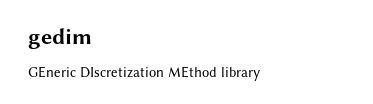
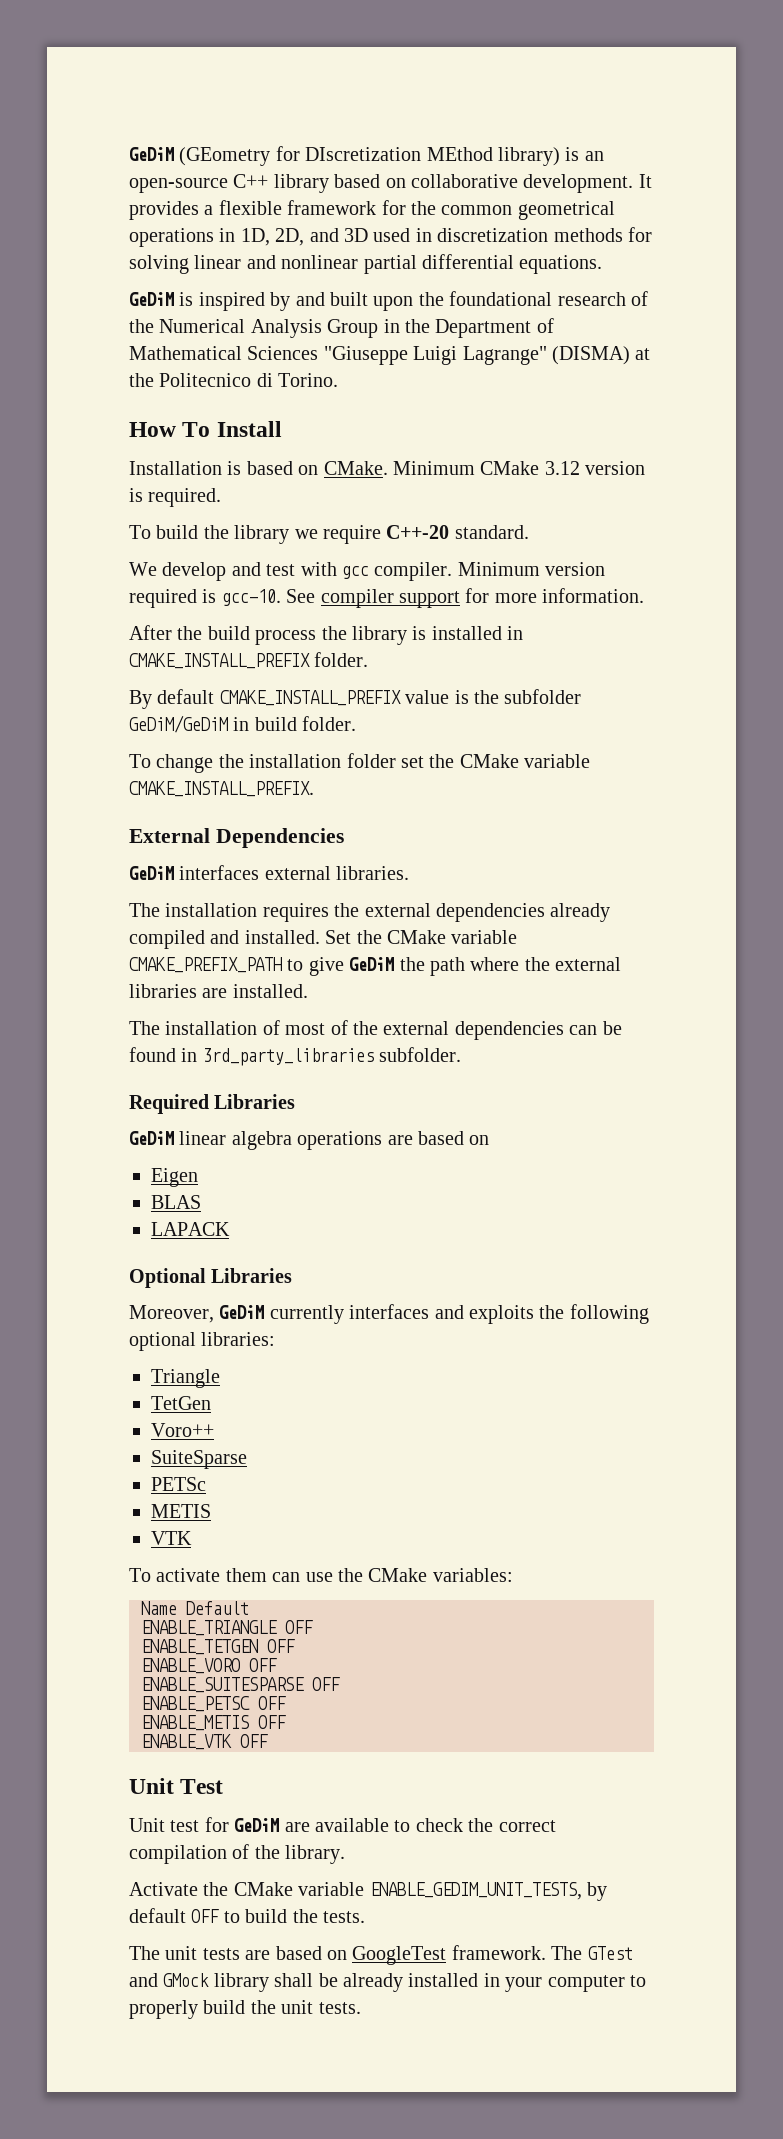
- gedim
- GEneric DIscretization MEthod library
+ GeDiM (GEometry for DIscretization MEthod library) is an open-source C++ library based on collaborative development. It provides a flexible framework for the common geometrical operations in 1D, 2D, and 3D used in discretization methods for solving linear and nonlinear partial differential equations.
+ GeDiM is inspired by and built upon the foundational research of the Numerical Analysis Group in the Department of Mathematical Sciences "Giuseppe Luigi Lagrange" (DISMA) at the Politecnico di Torino.
+ How To Install
+ Installation is based on CMake. Minimum CMake 3.12 version is required.
+ To build the library we require C++-20 standard.
+ We develop and test with gcc compiler. Minimum version required is gcc-10. See compiler support for more information.
+ After the build process the library is installed in CMAKE_INSTALL_PREFIX folder.
+ By default CMAKE_INSTALL_PREFIX value is the subfolder GeDiM/GeDiM in build folder.
+ To change the installation folder set the CMake variable CMAKE_INSTALL_PREFIX.
+ External Dependencies
+ GeDiM interfaces external libraries.
+ The installation requires the external dependencies already compiled and installed. Set the CMake variable CMAKE_PREFIX_PATH to give GeDiM the path where the external libraries are installed.
+ The installation of most of the external dependencies can be found in 3rd_party_libraries subfolder.
+ Required Libraries
+ GeDiM linear algebra operations are based on
+ Eigen
+ BLAS
+ LAPACK
+ Optional Libraries
+ Moreover, GeDiM currently interfaces and exploits the following optional libraries:
+ Triangle
+ TetGen
+ Voro++
+ SuiteSparse
+ PETSc
+ METIS
+ VTK
+ To activate them can use the CMake variables:
+ Name Default
+ ENABLE_TRIANGLE OFF
+ ENABLE_TETGEN OFF
+ ENABLE_VORO OFF
+ ENABLE_SUITESPARSE OFF
+ ENABLE_PETSC OFF
+ ENABLE_METIS OFF
+ ENABLE_VTK OFF
+ Unit Test
+ Unit test for GeDiM are available to check the correct compilation of the library.
+ Activate the CMake variable ENABLE_GEDIM_UNIT_TESTS, by default OFF to build the tests.
+ The unit tests are based on GoogleTest framework. The GTest and GMock library shall be already installed in your computer to properly build the unit tests.

